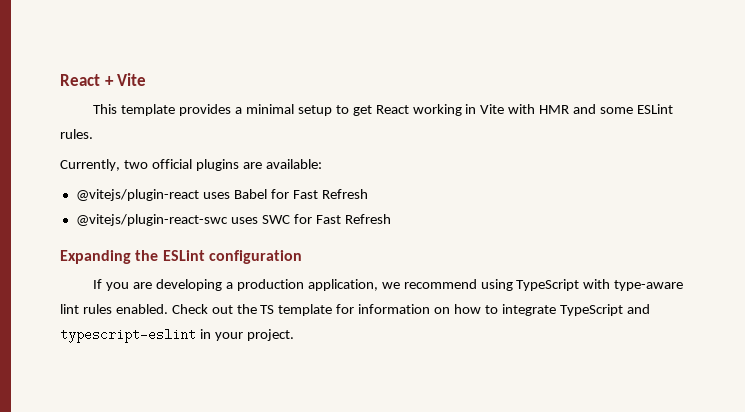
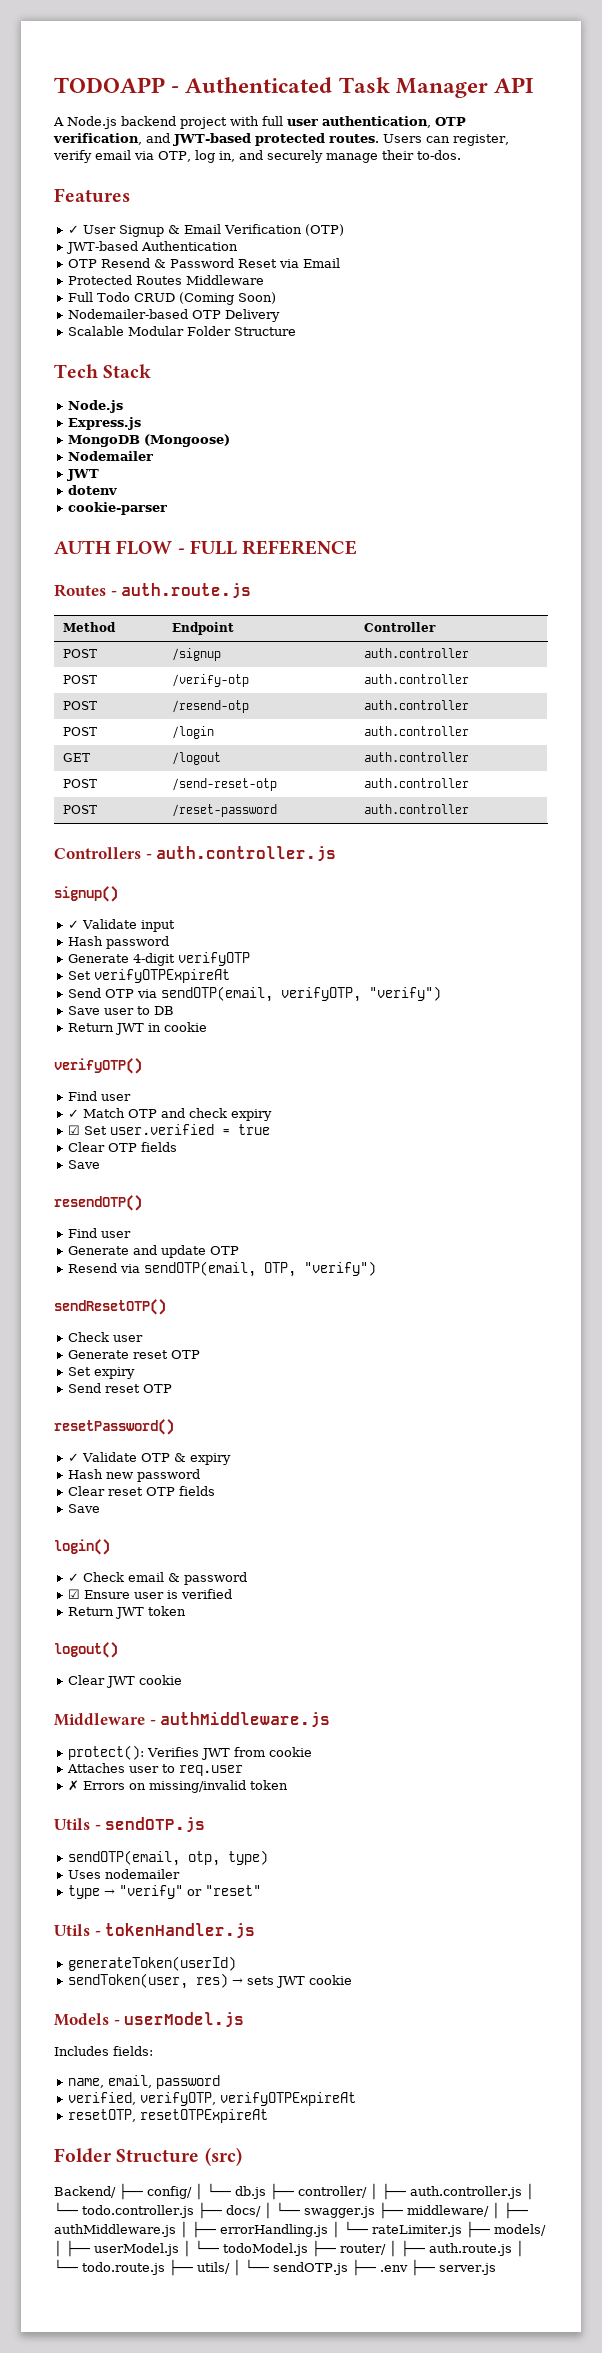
- React + Vite
- This template provides a minimal setup to get React working in Vite with HMR and some ESLint rules.
- Currently, two official plugins are available:
- @vitejs/plugin-react uses Babel for Fast Refresh
- @vitejs/plugin-react-swc uses SWC for Fast Refresh
- Expanding the ESLint configuration
- If you are developing a production application, we recommend using TypeScript with type-aware lint rules enabled. Check out the TS template for information on how to integrate TypeScript and typescript-eslint in your project.
+ TODOAPP - Authenticated Task Manager API
+ A Node.js backend project with full user authentication, OTP verification, and JWT-based protected routes. Users can register, verify email via OTP, log in, and securely manage their to-dos.
+ Features
+ ✓ User Signup & Email Verification (OTP)
+ JWT-based Authentication
+ OTP Resend & Password Reset via Email
+ Protected Routes Middleware
+ Full Todo CRUD (Coming Soon)
+ Nodemailer-based OTP Delivery
+ Scalable Modular Folder Structure
+ Tech Stack
+ Node.js
+ Express.js
+ MongoDB (Mongoose)
+ Nodemailer
+ JWT
+ dotenv
+ cookie-parser
+ AUTH FLOW - FULL REFERENCE
+ Routes - auth.route.js
+ Method | Endpoint | Controller
+ POST | /signup | auth.controller
+ POST | /verify-otp | auth.controller
+ POST | /resend-otp | auth.controller
+ POST | /login | auth.controller
+ GET | /logout | auth.controller
+ POST | /send-reset-otp | auth.controller
+ POST | /reset-password | auth.controller
+ Controllers - auth.controller.js
+ signup()
+ ✓ Validate input
+ Hash password
+ Generate 4-digit verifyOTP
+ Set verifyOTPExpireAt
+ Send OTP via sendOTP(email, verifyOTP, "verify")
+ Save user to DB
+ Return JWT in cookie
+ verifyOTP()
+ Find user
+ ✓ Match OTP and check expiry
+ ☑ Set user.verified = true
+ Clear OTP fields
+ Save
+ resendOTP()
+ Find user
+ Generate and update OTP
+ Resend via sendOTP(email, OTP, "verify")
+ sendResetOTP()
+ Check user
+ Generate reset OTP
+ Set expiry
+ Send reset OTP
+ resetPassword()
+ ✓ Validate OTP & expiry
+ Hash new password
+ Clear reset OTP fields
+ Save
+ login()
+ ✓ Check email & password
+ ☑ Ensure user is verified
+ Return JWT token
+ logout()
+ Clear JWT cookie
+ Middleware - authMiddleware.js
+ protect(): Verifies JWT from cookie
+ Attaches user to req.user
+ ✗ Errors on missing/invalid token
+ Utils - sendOTP.js
+ sendOTP(email, otp, type)
+ Uses nodemailer
+ type → "verify" or "reset"
+ Utils - tokenHandler.js
+ generateToken(userId)
+ sendToken(user, res) → sets JWT cookie
+ Models - userModel.js
+ Includes fields:
+ name, email, password
+ verified, verifyOTP, verifyOTPExpireAt
+ resetOTP, resetOTPExpireAt
+ Folder Structure (src)
+ Backend/ ├── config/ │ └── db.js ├── controller/ │ ├── auth.controller.js │ └── todo.controller.js ├── docs/ │ └── swagger.js ├── middleware/ │ ├── authMiddleware.js │ ├── errorHandling.js │ └── rateLimiter.js ├── models/ │ ├── userModel.js │ └── todoModel.js ├── router/ │ ├── auth.route.js │ └── todo.route.js ├── utils/ │ └── sendOTP.js ├── .env ├── server.js

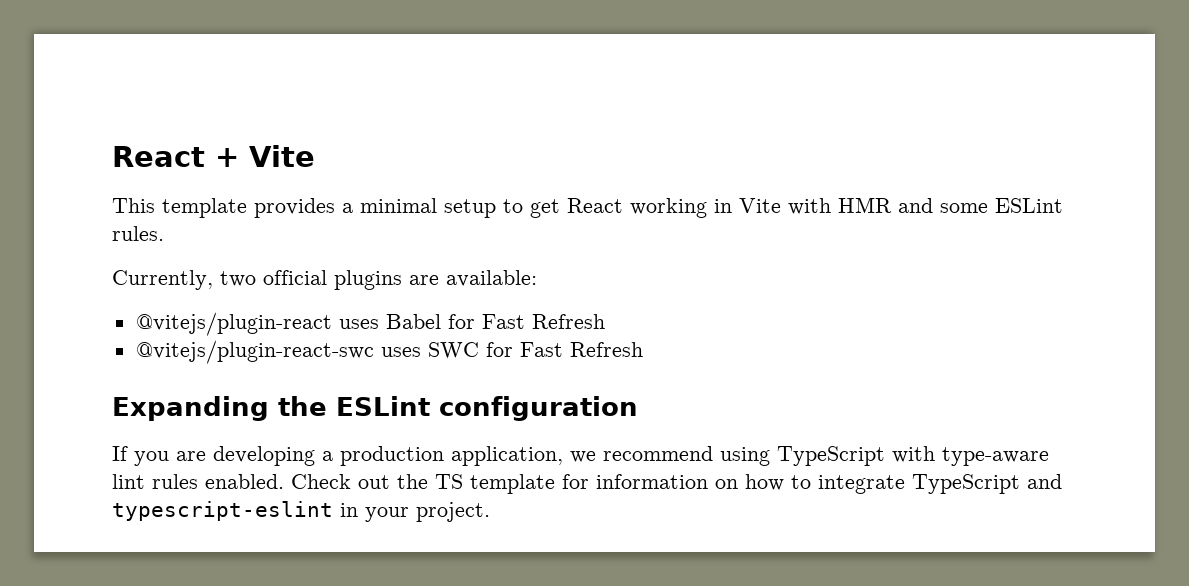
- TODOAPP - Authenticated Task Manager API
- A Node.js backend project with full user authentication, OTP verification, and JWT-based protected routes. Users can register, verify email via OTP, log in, and securely manage their to-dos.
- Features
- ✓ User Signup & Email Verification (OTP)
- JWT-based Authentication
- OTP Resend & Password Reset via Email
- Protected Routes Middleware
- Full Todo CRUD (Coming Soon)
- Nodemailer-based OTP Delivery
- Scalable Modular Folder Structure
- Tech Stack
- Node.js
- Express.js
- MongoDB (Mongoose)
- Nodemailer
- JWT
- dotenv
- cookie-parser
- AUTH FLOW - FULL REFERENCE
- Routes - auth.route.js
- Method | Endpoint | Controller
- POST | /signup | auth.controller
- POST | /verify-otp | auth.controller
- POST | /resend-otp | auth.controller
- POST | /login | auth.controller
- GET | /logout | auth.controller
- POST | /send-reset-otp | auth.controller
- POST | /reset-password | auth.controller
- Controllers - auth.controller.js
- signup()
- ✓ Validate input
- Hash password
- Generate 4-digit verifyOTP
- Set verifyOTPExpireAt
- Send OTP via sendOTP(email, verifyOTP, "verify")
- Save user to DB
- Return JWT in cookie
- verifyOTP()
- Find user
- ✓ Match OTP and check expiry
- ☑ Set user.verified = true
- Clear OTP fields
- Save
- resendOTP()
- Find user
- Generate and update OTP
- Resend via sendOTP(email, OTP, "verify")
- sendResetOTP()
- Check user
- Generate reset OTP
- Set expiry
- Send reset OTP
- resetPassword()
- ✓ Validate OTP & expiry
- Hash new password
- Clear reset OTP fields
- Save
- login()
- ✓ Check email & password
- ☑ Ensure user is verified
- Return JWT token
- logout()
- Clear JWT cookie
- Middleware - authMiddleware.js
- protect(): Verifies JWT from cookie
- Attaches user to req.user
- ✗ Errors on missing/invalid token
- Utils - sendOTP.js
- sendOTP(email, otp, type)
- Uses nodemailer
- type → "verify" or "reset"
- Utils - tokenHandler.js
- generateToken(userId)
- sendToken(user, res) → sets JWT cookie
- Models - userModel.js
- Includes fields:
- name, email, password
- verified, verifyOTP, verifyOTPExpireAt
- resetOTP, resetOTPExpireAt
- Folder Structure (src)
- Backend/ ├── config/ │ └── db.js ├── controller/ │ ├── auth.controller.js │ └── todo.controller.js ├── docs/ │ └── swagger.js ├── middleware/ │ ├── authMiddleware.js │ ├── errorHandling.js │ └── rateLimiter.js ├── models/ │ ├── userModel.js │ └── todoModel.js ├── router/ │ ├── auth.route.js │ └── todo.route.js ├── utils/ │ └── sendOTP.js ├── .env ├── server.js
+ React + Vite
+ This template provides a minimal setup to get React working in Vite with HMR and some ESLint rules.
+ Currently, two official plugins are available:
+ @vitejs/plugin-react uses Babel for Fast Refresh
+ @vitejs/plugin-react-swc uses SWC for Fast Refresh
+ Expanding the ESLint configuration
+ If you are developing a production application, we recommend using TypeScript with type-aware lint rules enabled. Check out the TS template for information on how to integrate TypeScript and typescript-eslint in your project.

